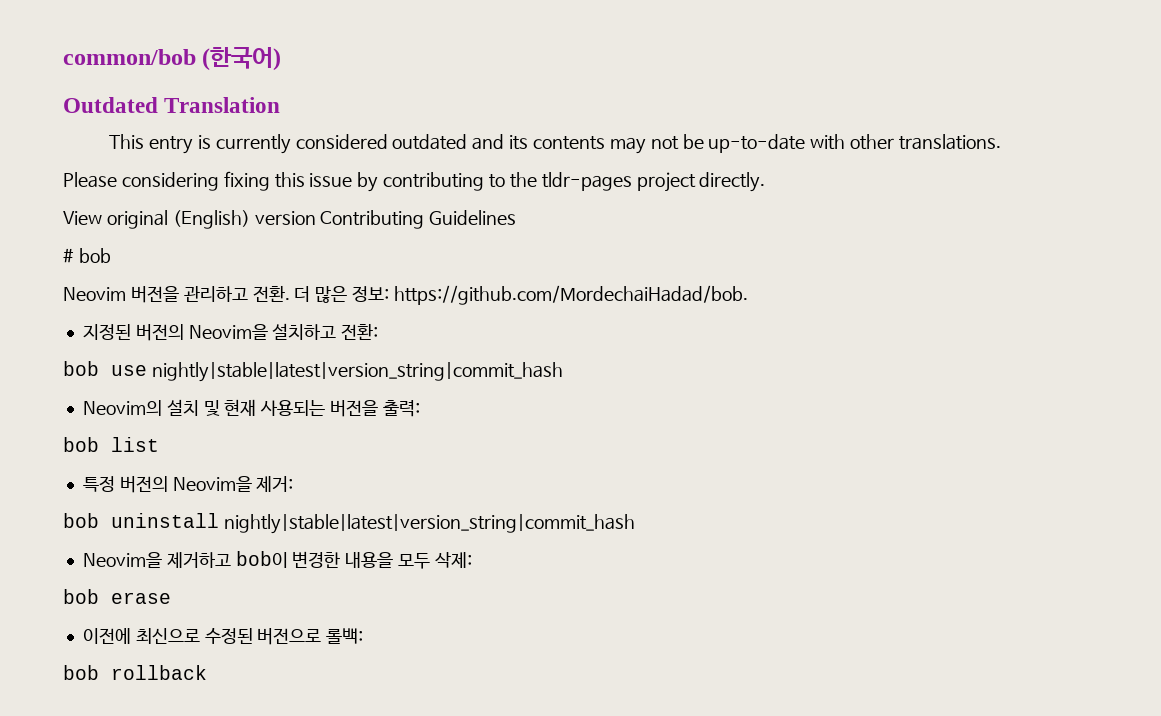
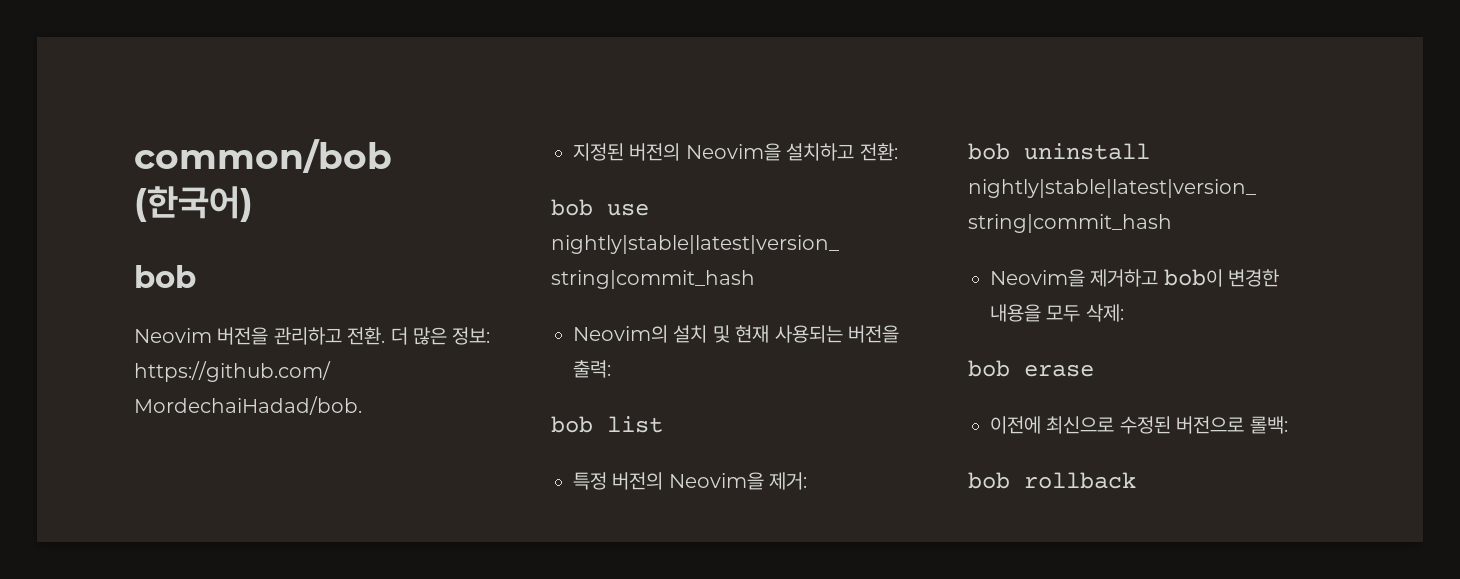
  common/bob (한국어)
- Outdated Translation
- This entry is currently considered outdated and its contents may not be up-to-date with other translations.
- Please considering fixing this issue by contributing to the tldr-pages project directly.
- View original (English) version Contributing Guidelines
- # bob
+ bob

